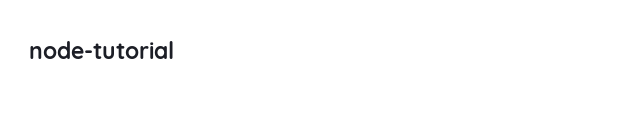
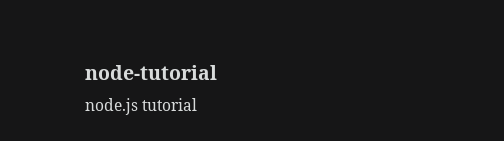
+ node.js tutorial

